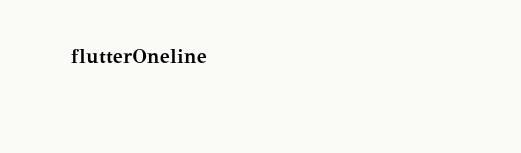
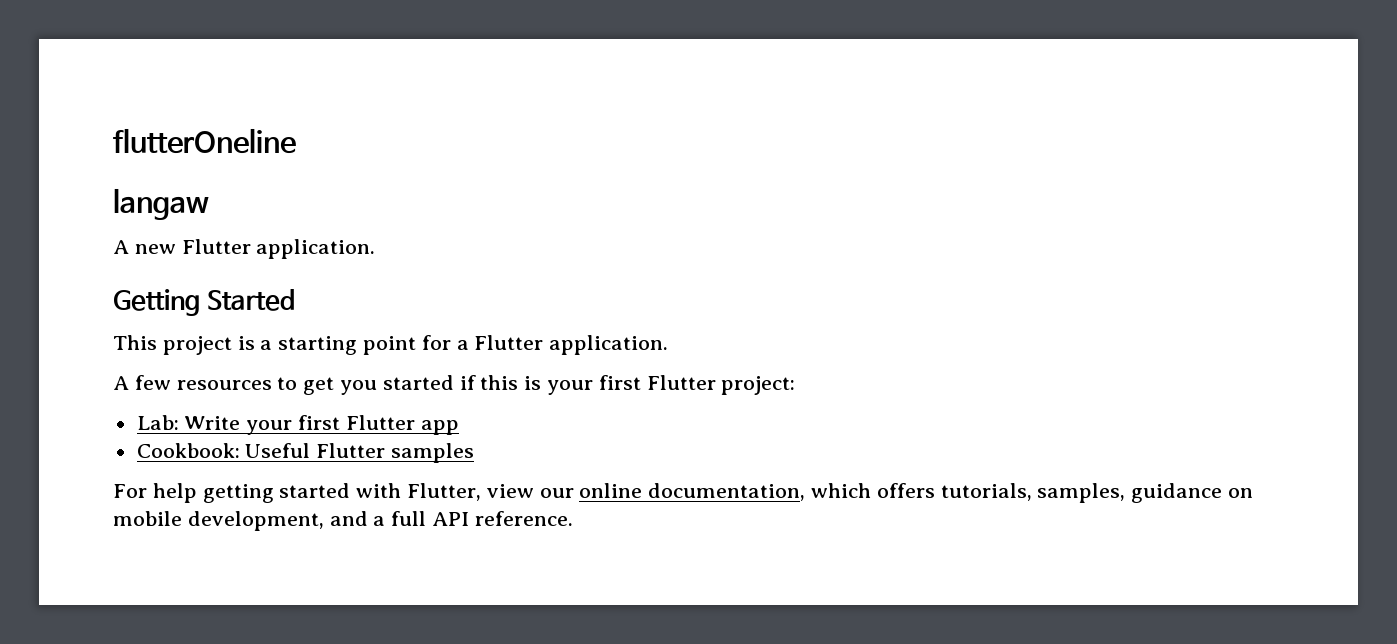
+ langaw
+ A new Flutter application.
+ Getting Started
+ This project is a starting point for a Flutter application.
+ A few resources to get you started if this is your first Flutter project:
+ Lab: Write your first Flutter app
+ Cookbook: Useful Flutter samples
+ For help getting started with Flutter, view our online documentation, which offers tutorials, samples, guidance on mobile development, and a full API reference.

